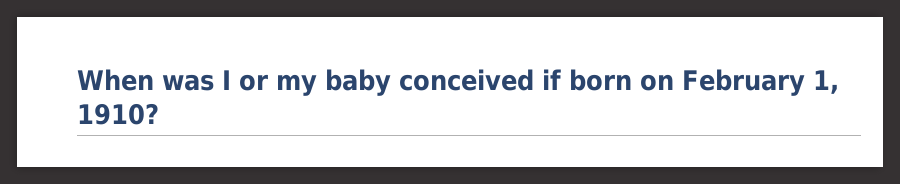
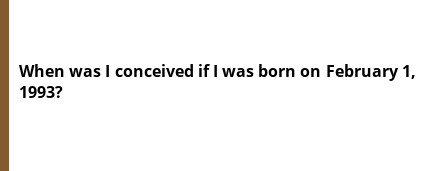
- When was I or my baby conceived if born on February 1, 1910?
+ When was I conceived if I was born on February 1, 1993?

